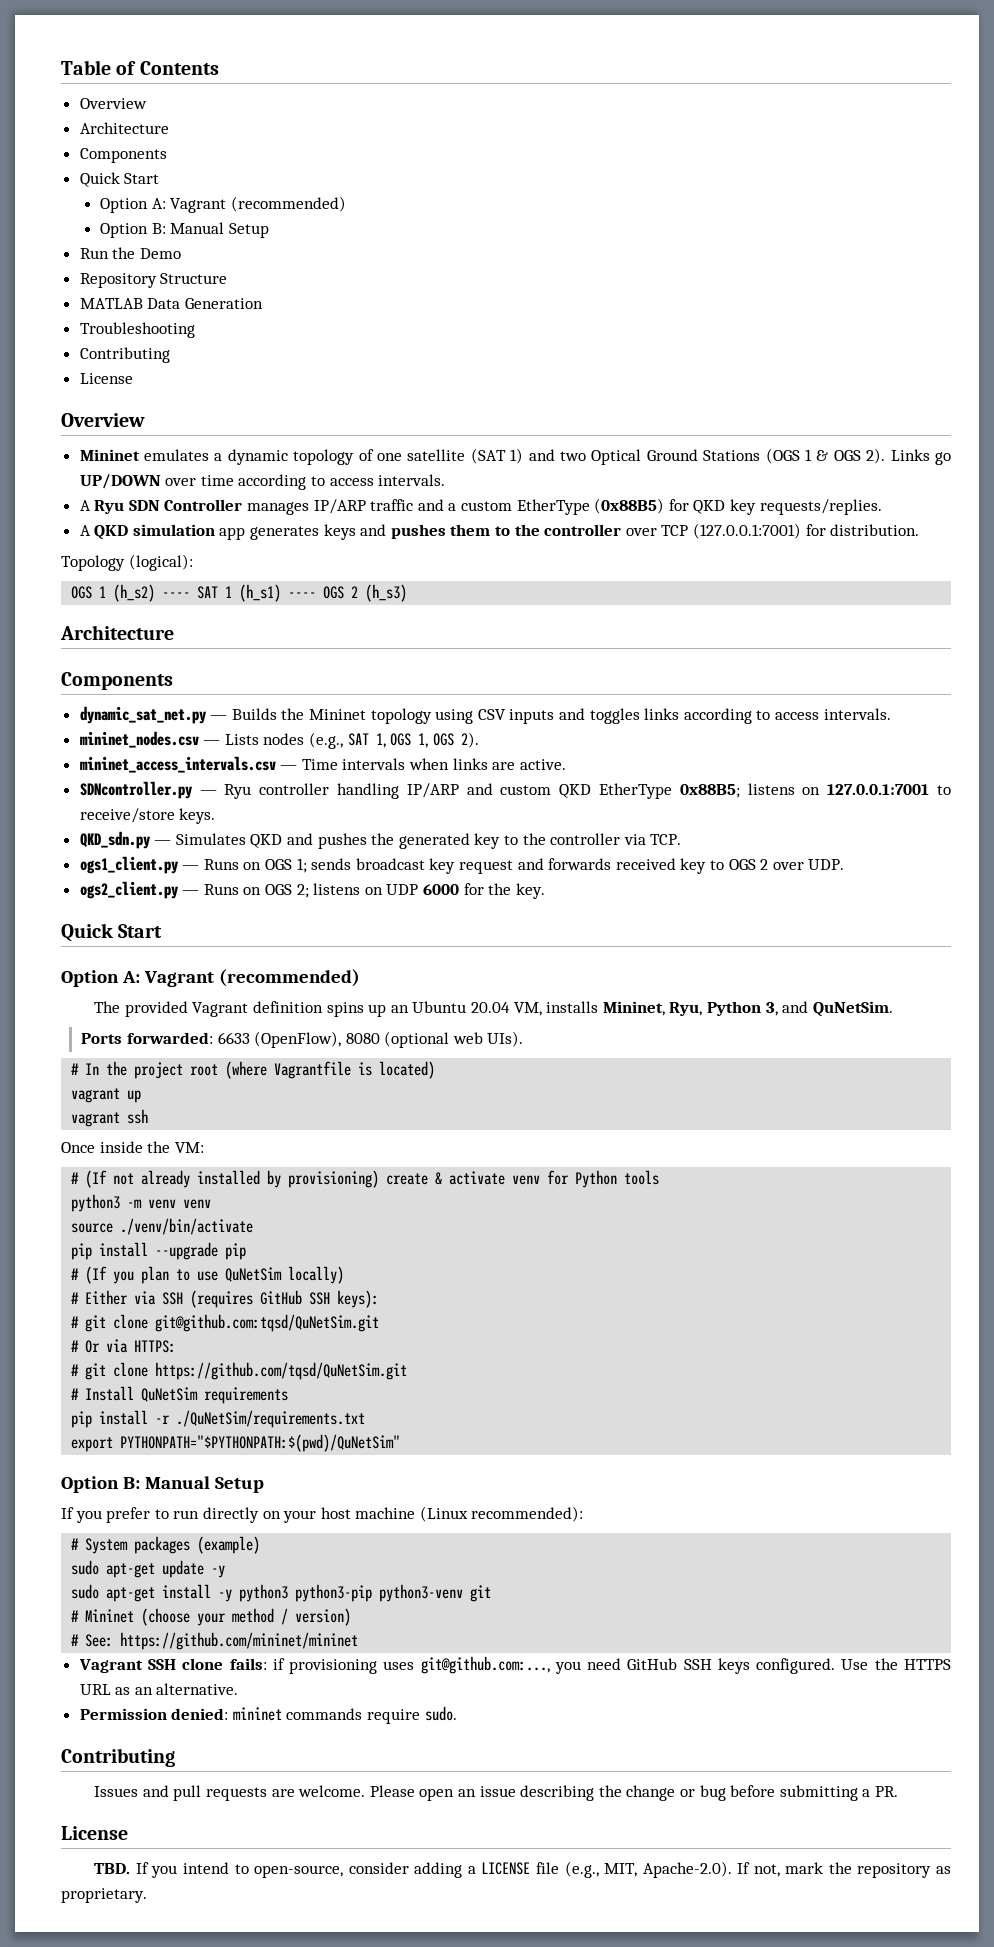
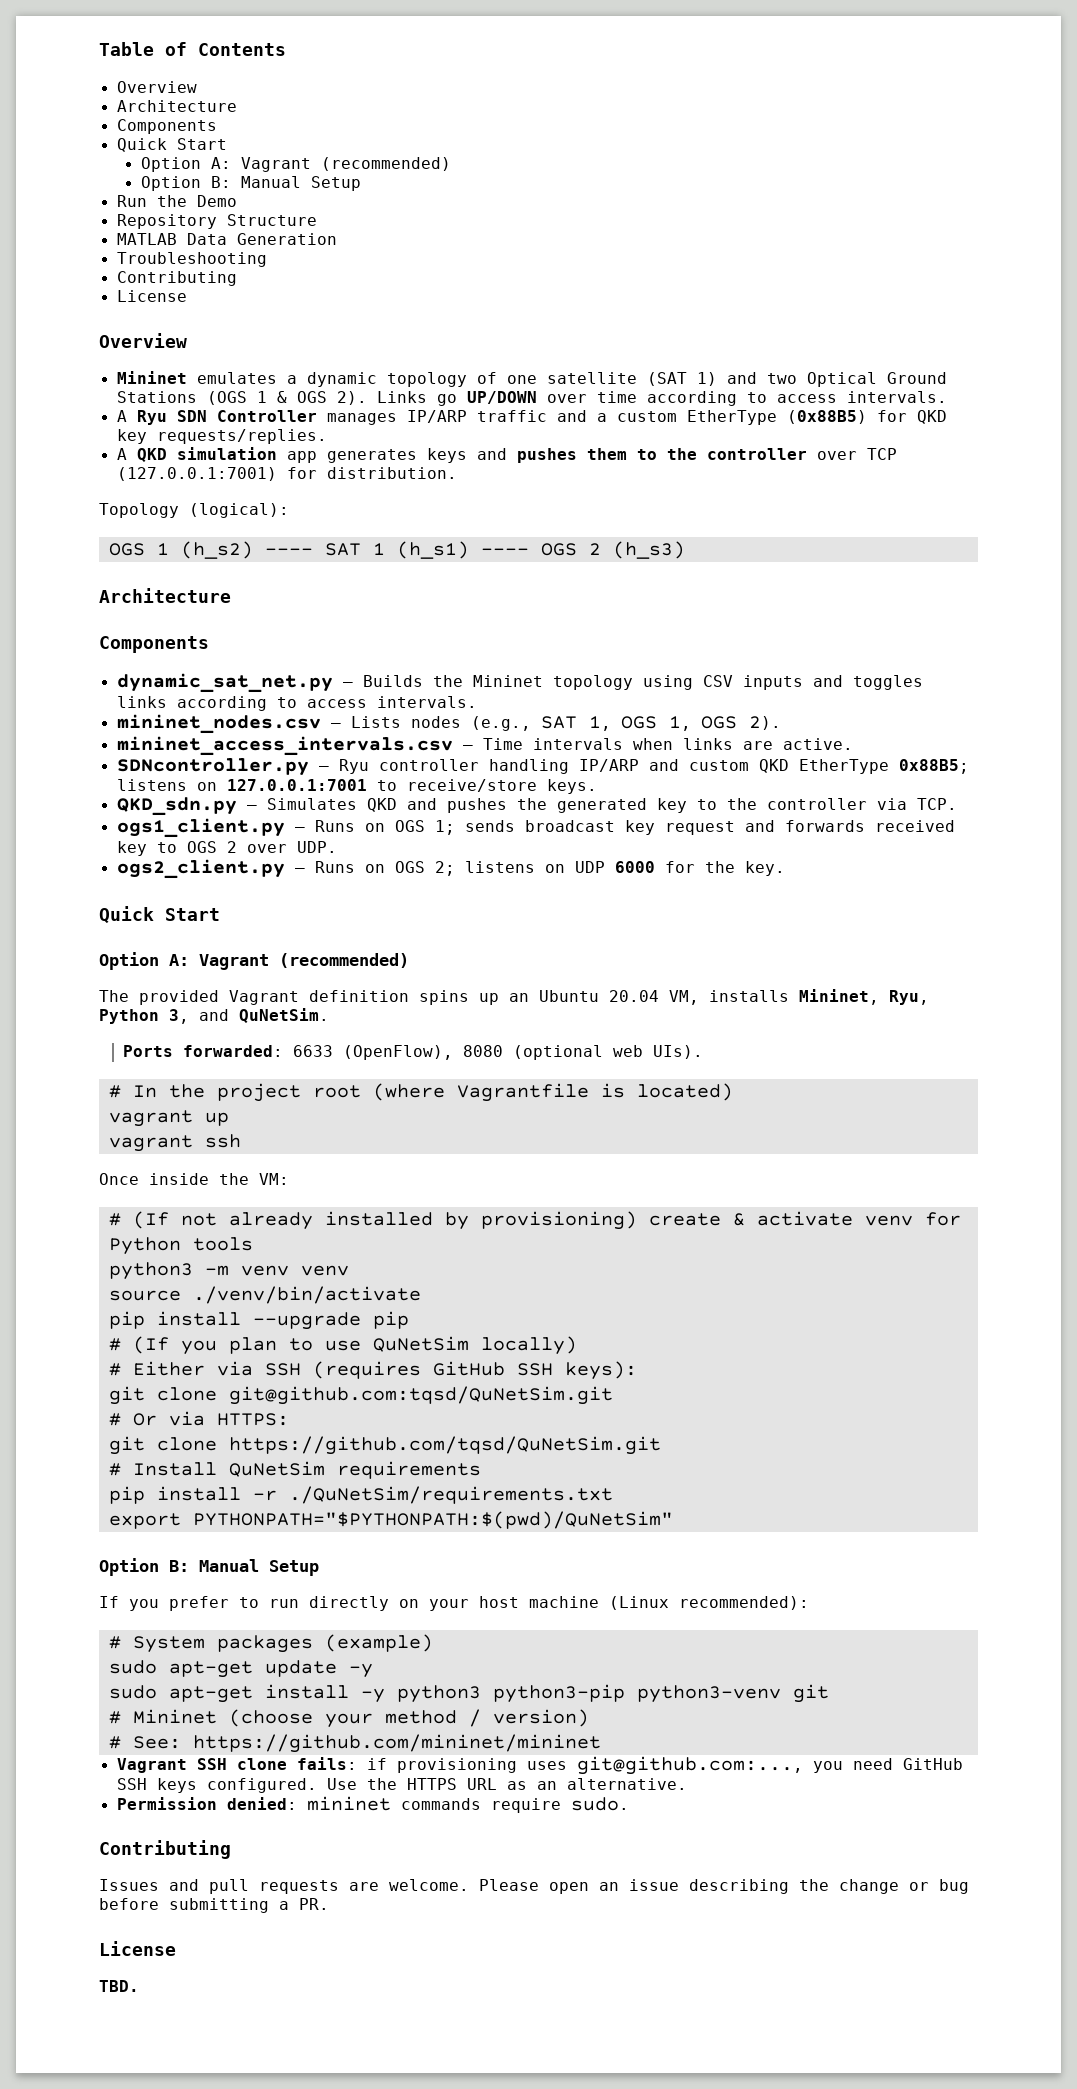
- # git clone git@github.com:tqsd/QuNetSim.git
+ git clone git@github.com:tqsd/QuNetSim.git
- # git clone https://github.com/tqsd/QuNetSim.git
+ git clone https://github.com/tqsd/QuNetSim.git
- TBD. If you intend to open-source, consider adding a LICENSE file (e.g., MIT, Apache-2.0). If not, mark the repository as proprietary.
+ TBD.

